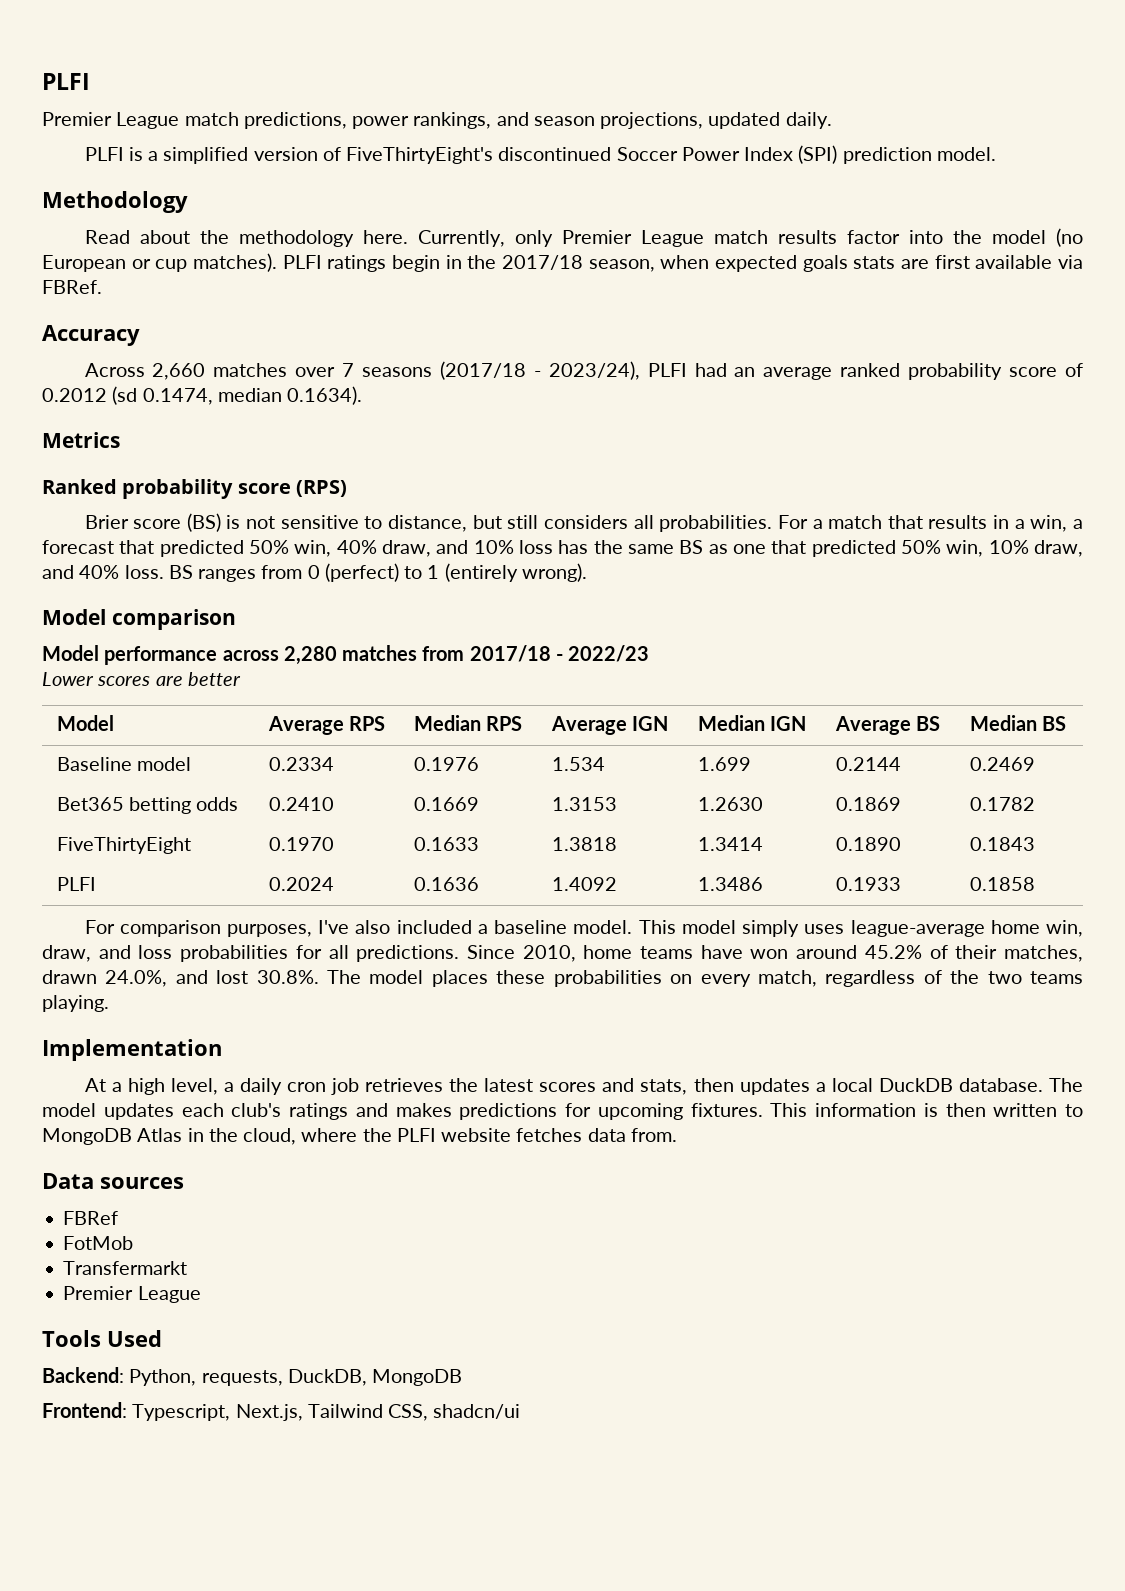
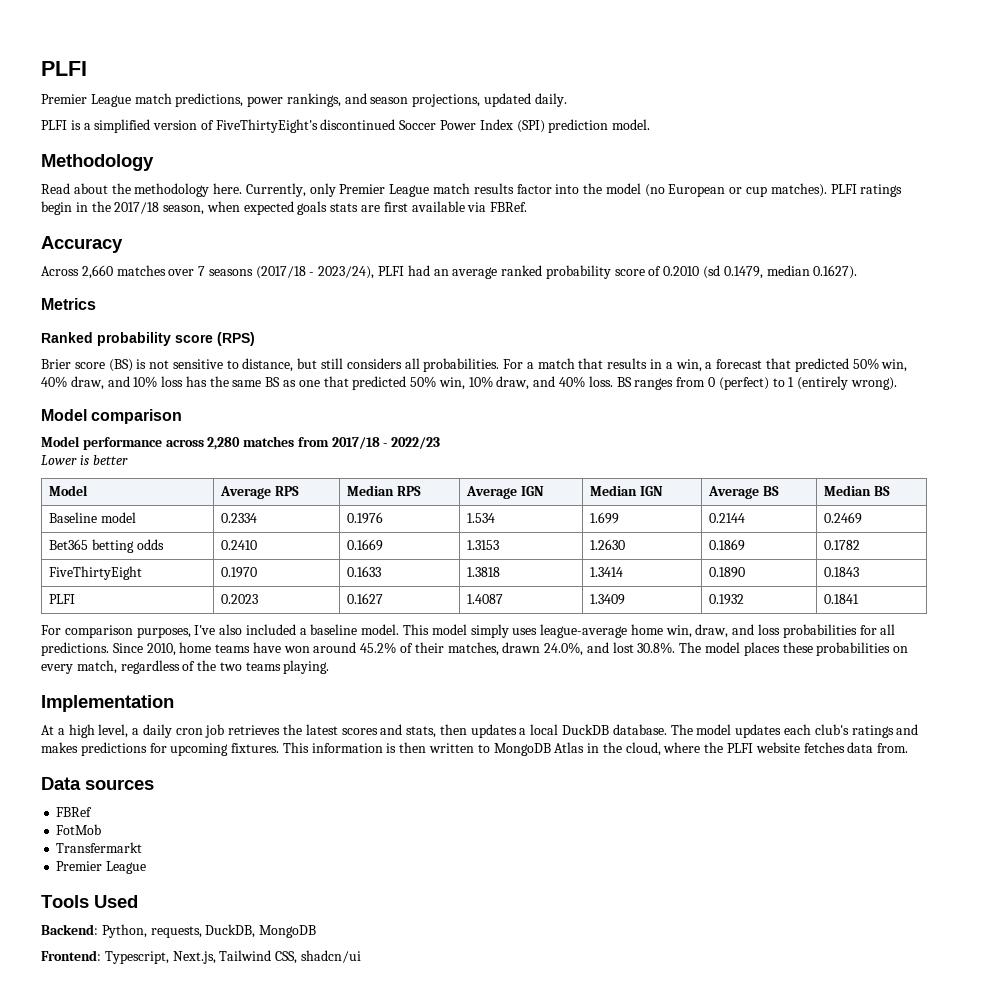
- Across 2,660 matches over 7 seasons (2017/18 - 2023/24), PLFI had an average ranked probability score of 0.2012 (sd 0.1474, median 0.1634).
+ Across 2,660 matches over 7 seasons (2017/18 - 2023/24), PLFI had an average ranked probability score of 0.2010 (sd 0.1479, median 0.1627).
- Lower scores are better
+ Lower is better
- PLFI | 0.2024 | 0.1636 | 1.4092 | 1.3486 | 0.1933 | 0.1858
+ PLFI | 0.2023 | 0.1627 | 1.4087 | 1.3409 | 0.1932 | 0.1841

